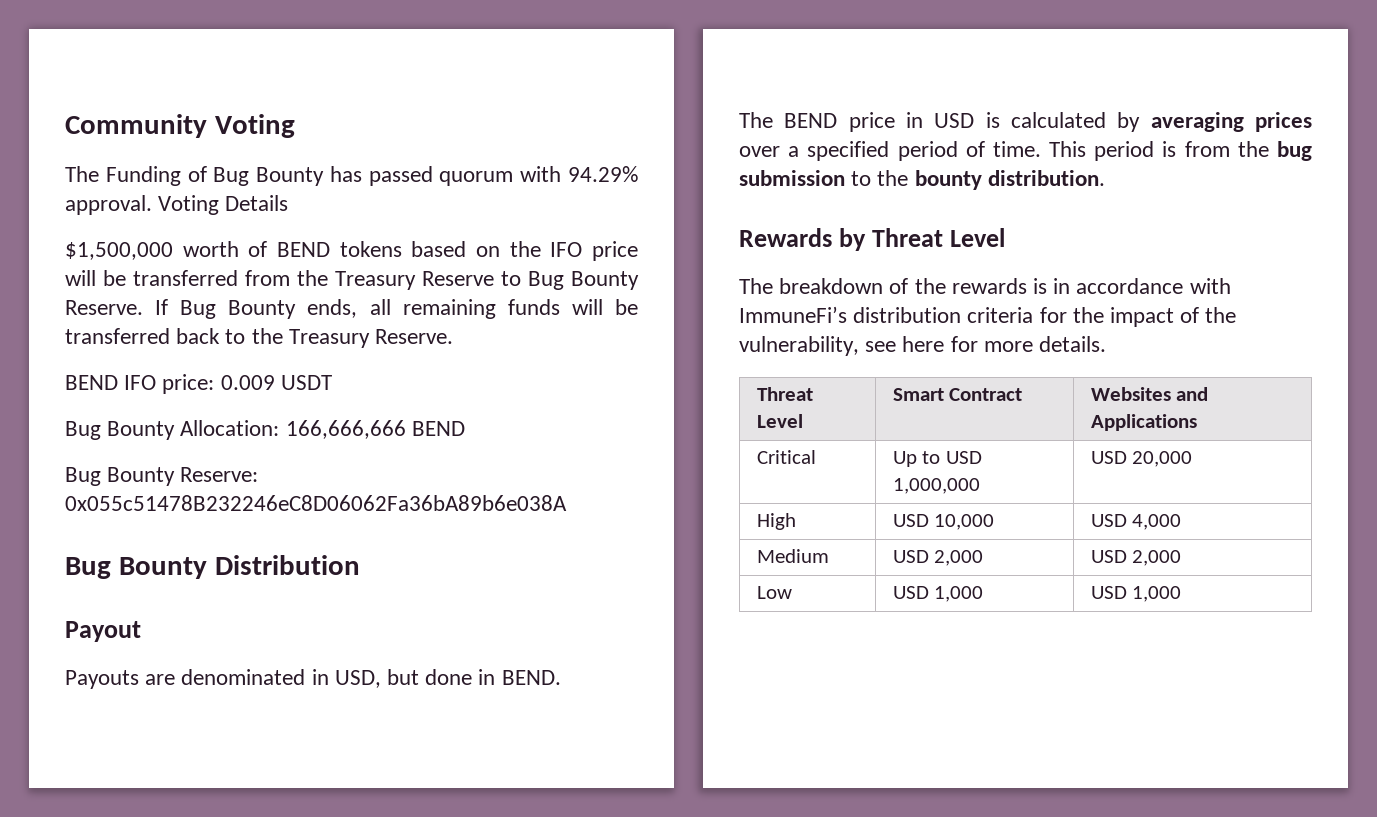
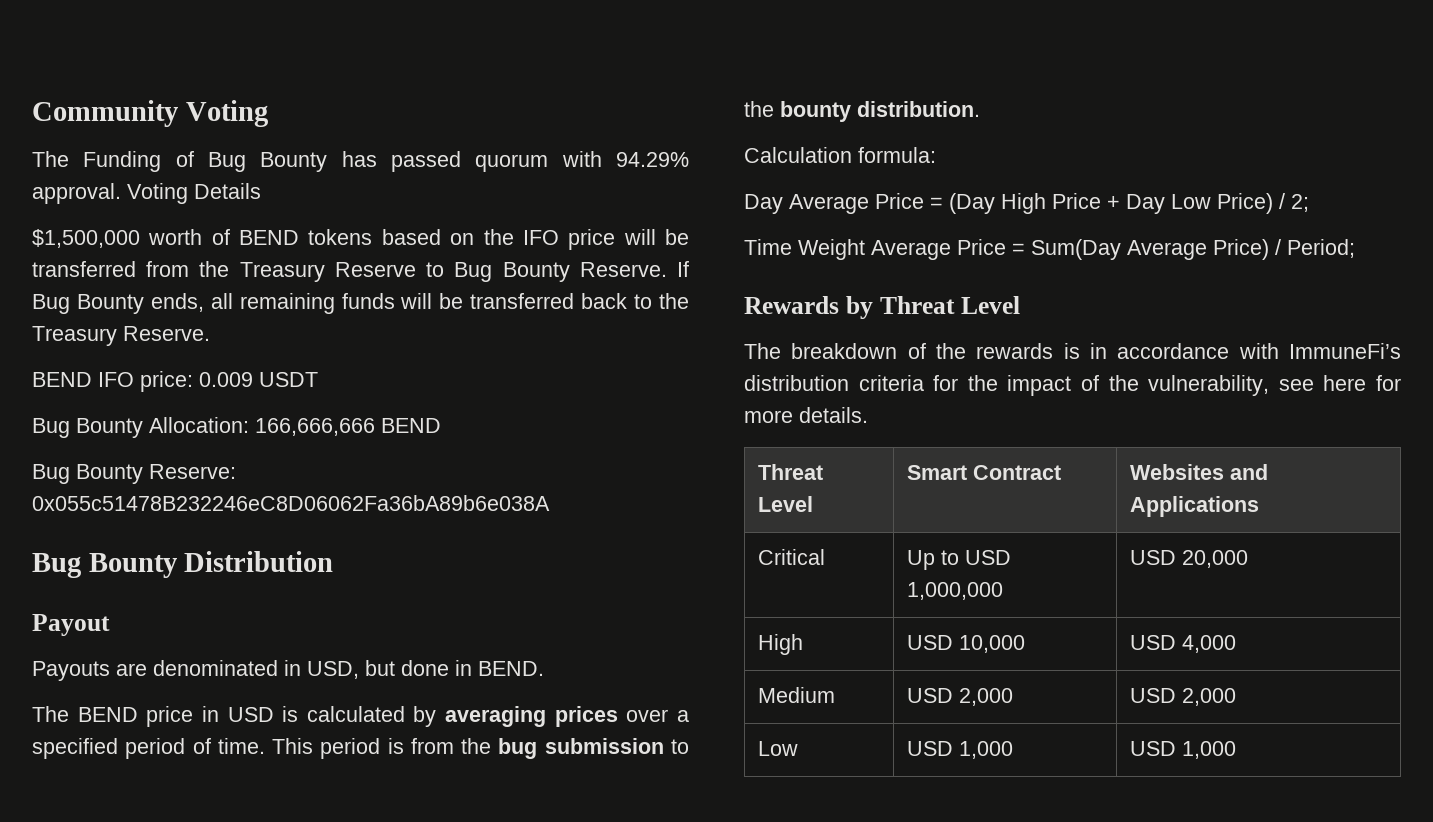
+ Calculation formula:
+ Day Average Price = (Day High Price + Day Low Price) / 2;
+ Time Weight Average Price = Sum(Day Average Price) / Period;

